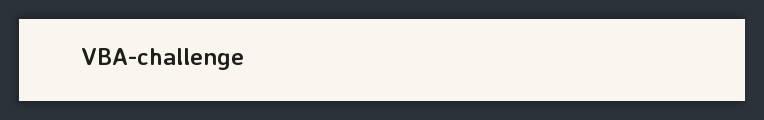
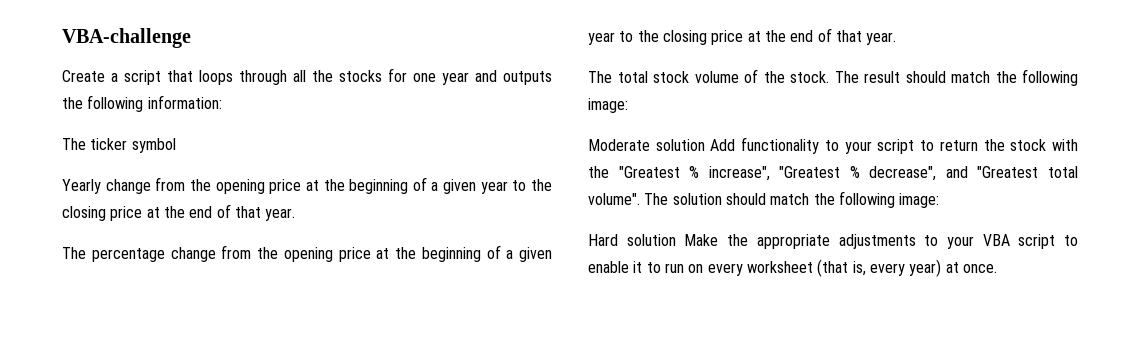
+ Create a script that loops through all the stocks for one year and outputs the following information:
+ The ticker symbol
+ Yearly change from the opening price at the beginning of a given year to the closing price at the end of that year.
+ The percentage change from the opening price at the beginning of a given year to the closing price at the end of that year.
+ The total stock volume of the stock. The result should match the following image:
+ Moderate solution Add functionality to your script to return the stock with the "Greatest % increase", "Greatest % decrease", and "Greatest total volume". The solution should match the following image:
+ Hard solution Make the appropriate adjustments to your VBA script to enable it to run on every worksheet (that is, every year) at once.

